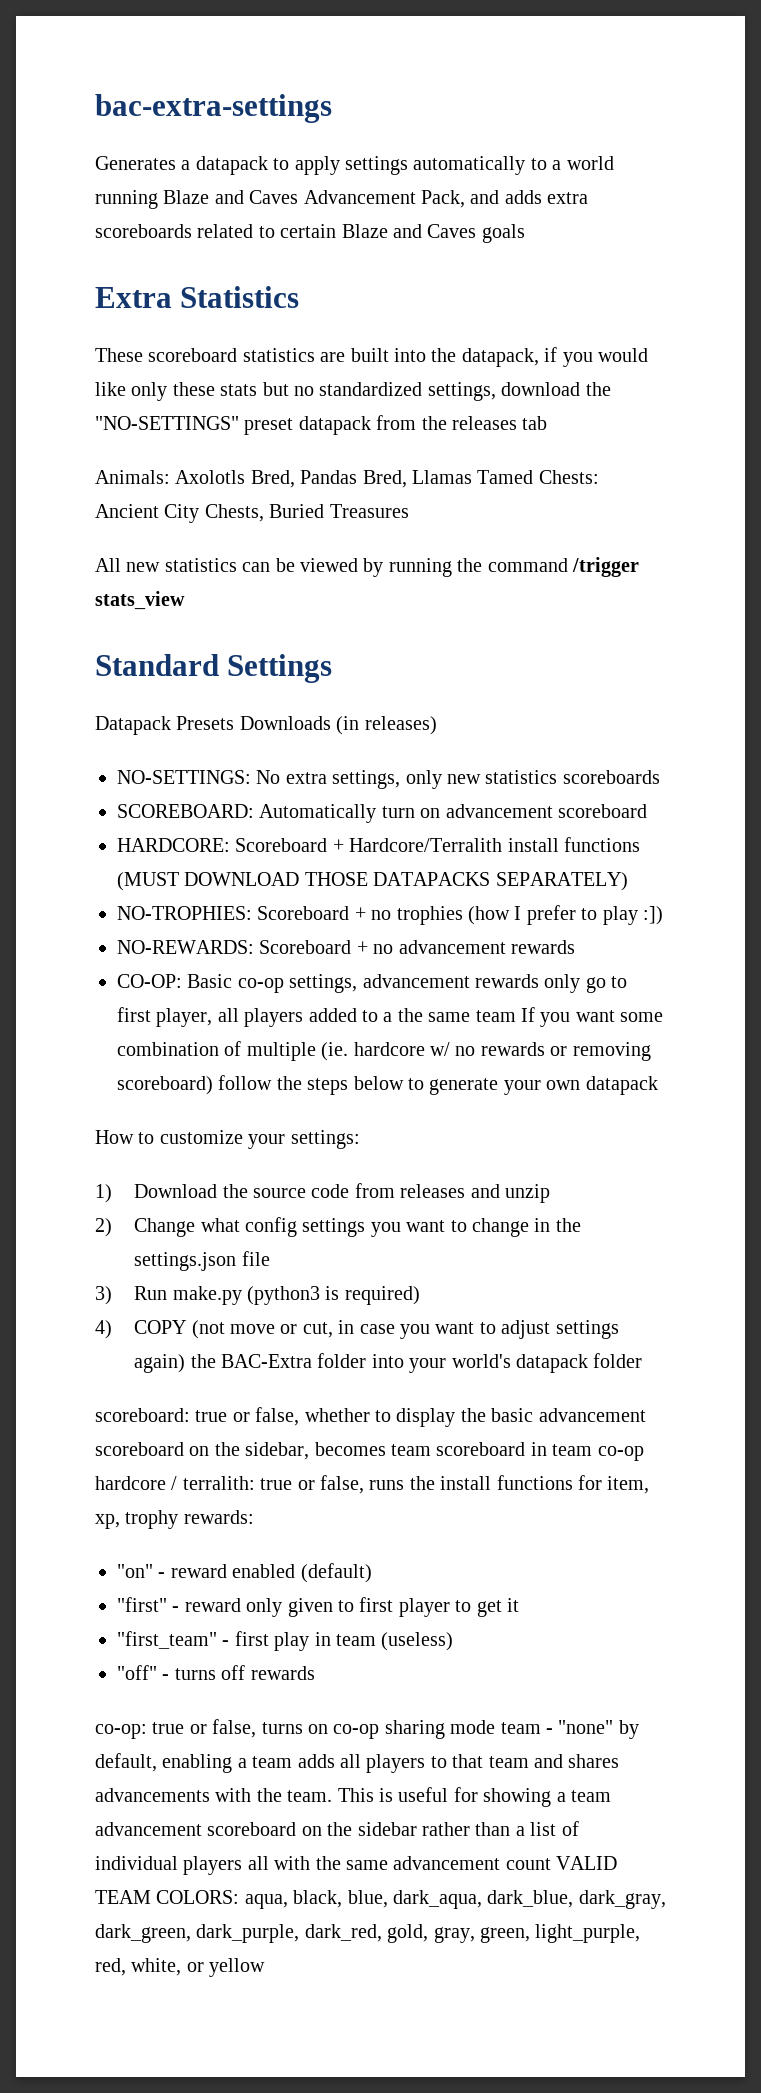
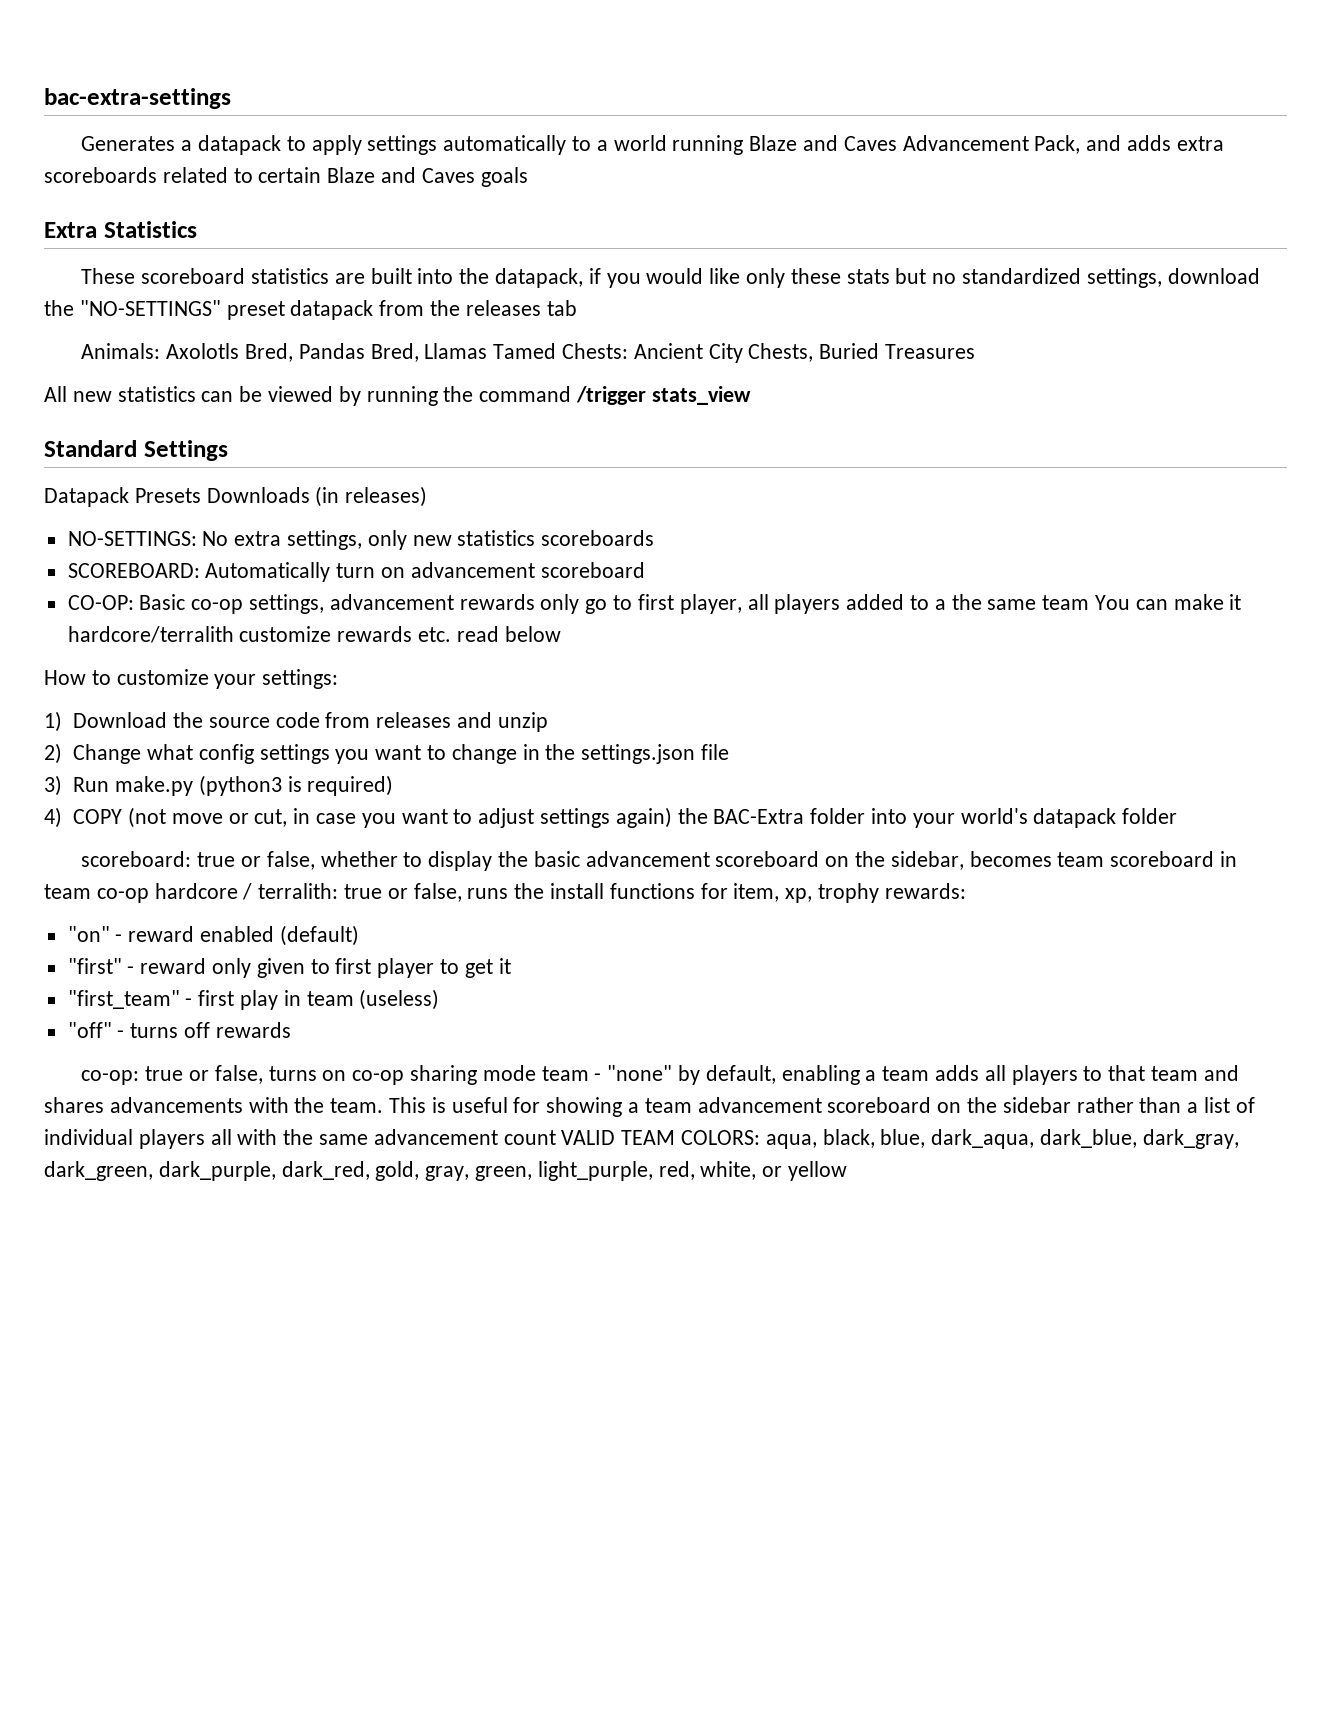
- HARDCORE: Scoreboard + Hardcore/Terralith install functions (MUST DOWNLOAD THOSE DATAPACKS SEPARATELY)
- NO-TROPHIES: Scoreboard + no trophies (how I prefer to play :])
- NO-REWARDS: Scoreboard + no advancement rewards
- CO-OP: Basic co-op settings, advancement rewards only go to first player, all players added to a the same team If you want some combination of multiple (ie. hardcore w/ no rewards or removing scoreboard) follow the steps below to generate your own datapack
+ CO-OP: Basic co-op settings, advancement rewards only go to first player, all players added to a the same team You can make it hardcore/terralith customize rewards etc. read below

